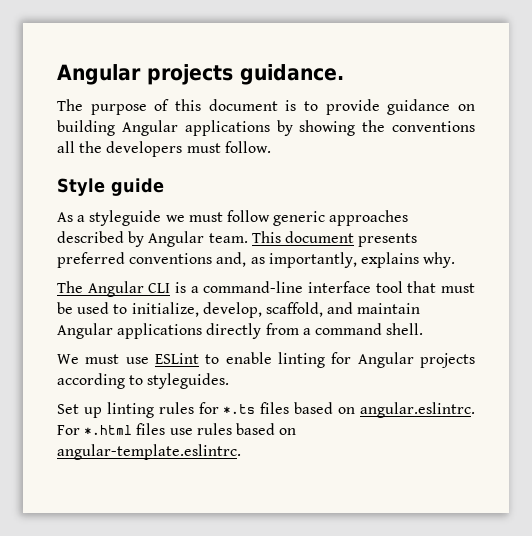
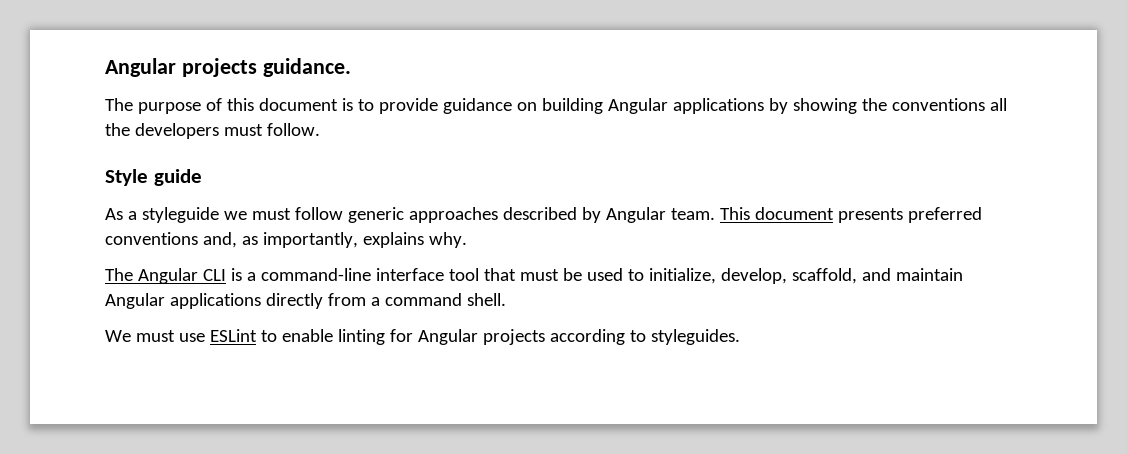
- Set up linting rules for *.ts files based on angular.eslintrc. For *.html files use rules based on angular-template.eslintrc.

